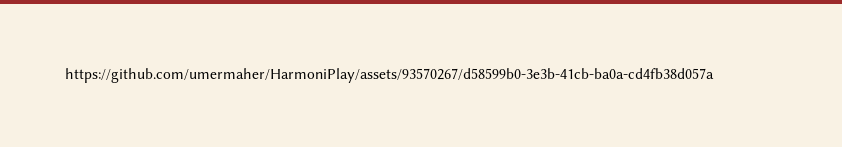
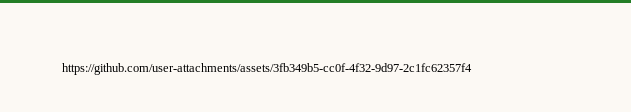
- https://github.com/umermaher/HarmoniPlay/assets/93570267/d58599b0-3e3b-41cb-ba0a-cd4fb38d057a
+ https://github.com/user-attachments/assets/3fb349b5-cc0f-4f32-9d97-2c1fc62357f4

